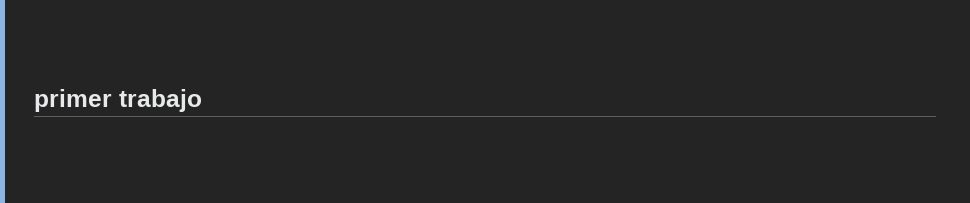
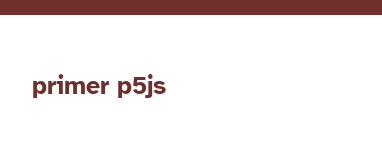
- primer trabajo
+ primer p5js

